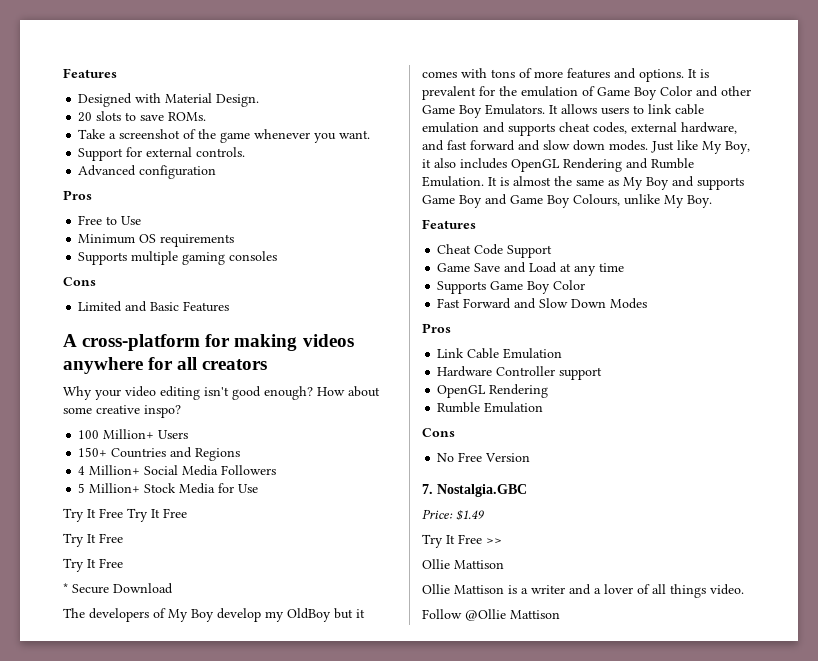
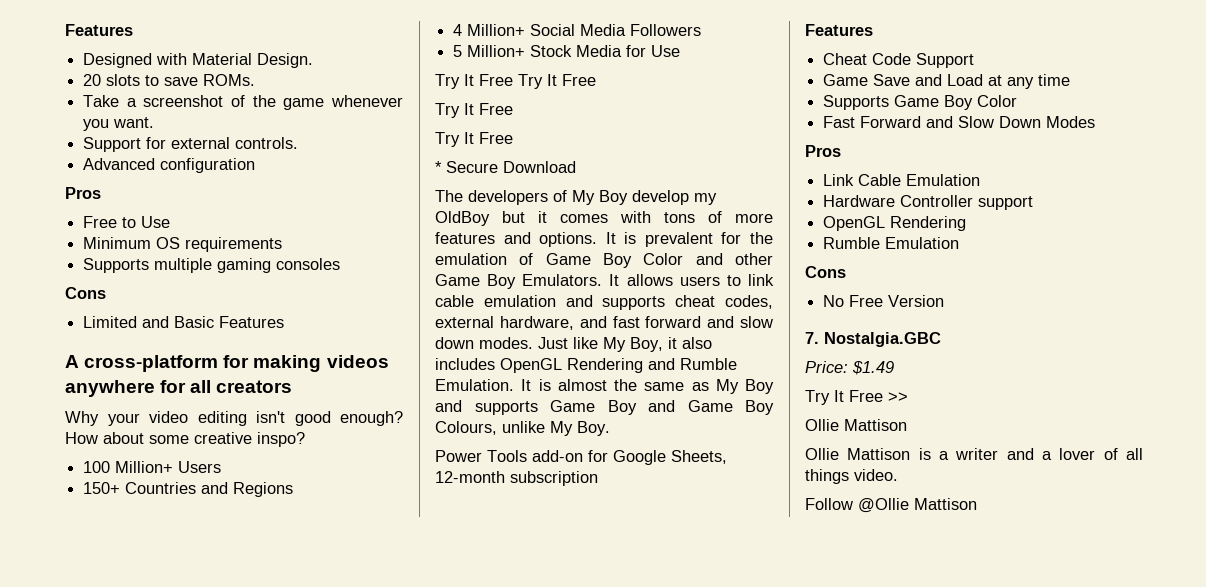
+ Power Tools add-on for Google Sheets, 12-month subscription

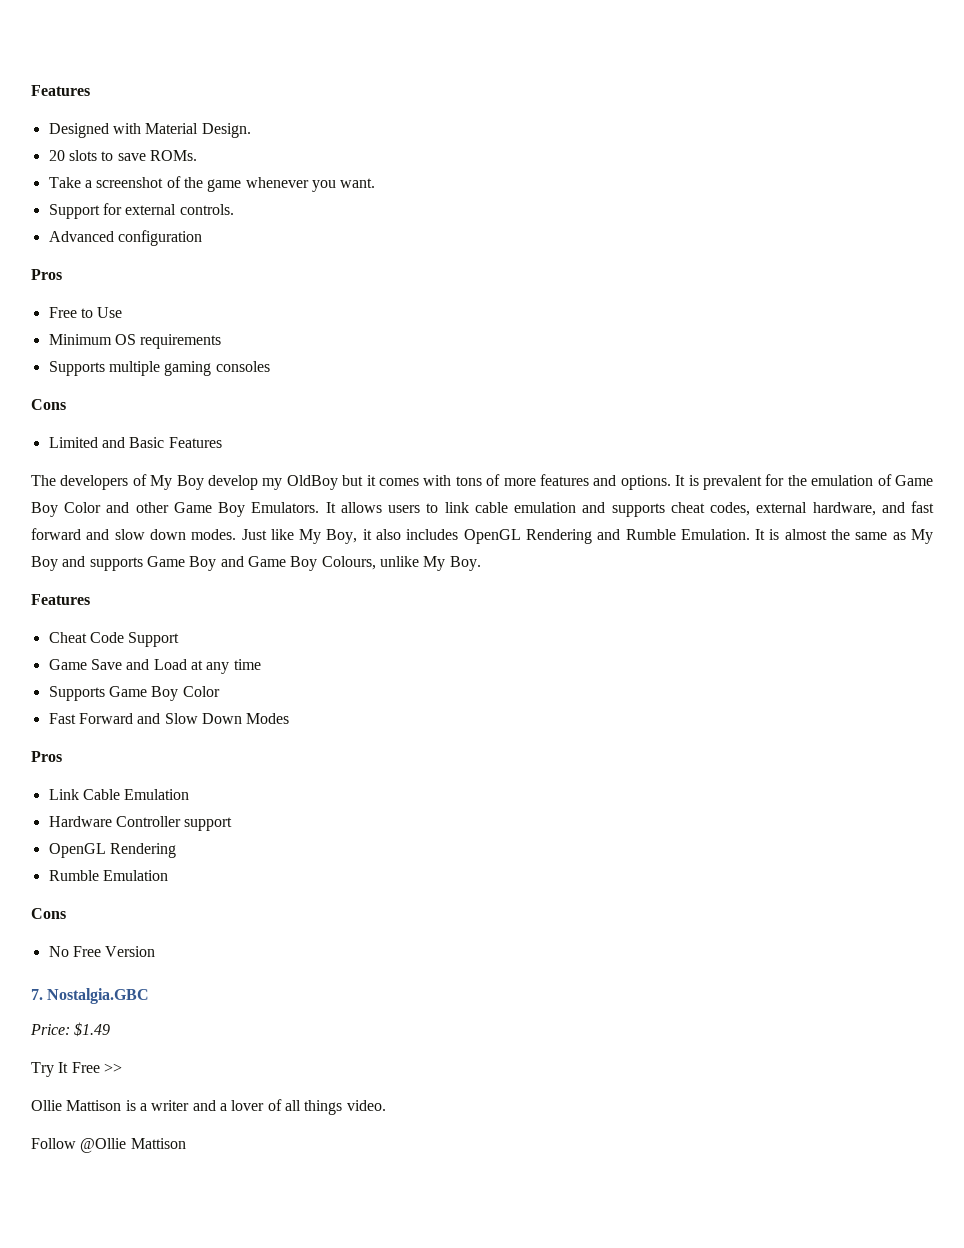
- A cross-platform for making videos anywhere for all creators
- Why your video editing isn't good enough? How about some creative inspo?
- 100 Million+ Users
- 150+ Countries and Regions
- 4 Million+ Social Media Followers
- 5 Million+ Stock Media for Use
- Try It Free Try It Free
- Try It Free
- Try It Free
- * Secure Download
- Power Tools add-on for Google Sheets, 12-month subscription
  Try It Free >>
- Ollie Mattison

